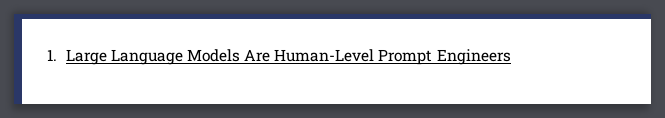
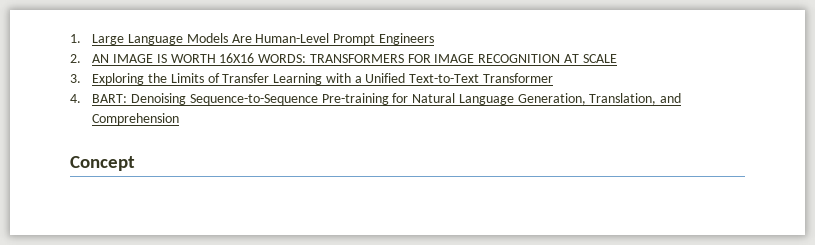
+ 2. AN IMAGE IS WORTH 16X16 WORDS: TRANSFORMERS FOR IMAGE RECOGNITION AT SCALE
+ 3. Exploring the Limits of Transfer Learning with a Unified Text-to-Text Transformer
+ 4. BART: Denoising Sequence-to-Sequence Pre-training for Natural Language Generation, Translation, and Comprehension
+ Concept

